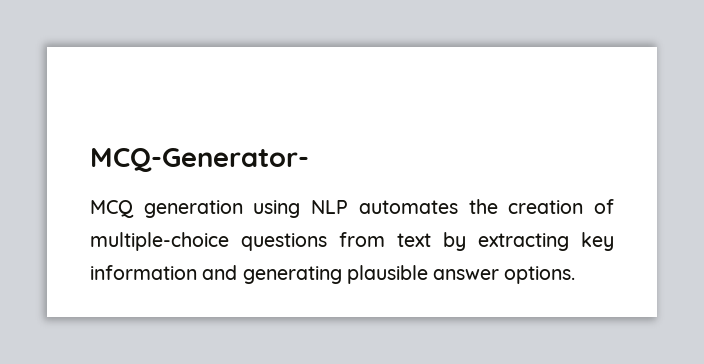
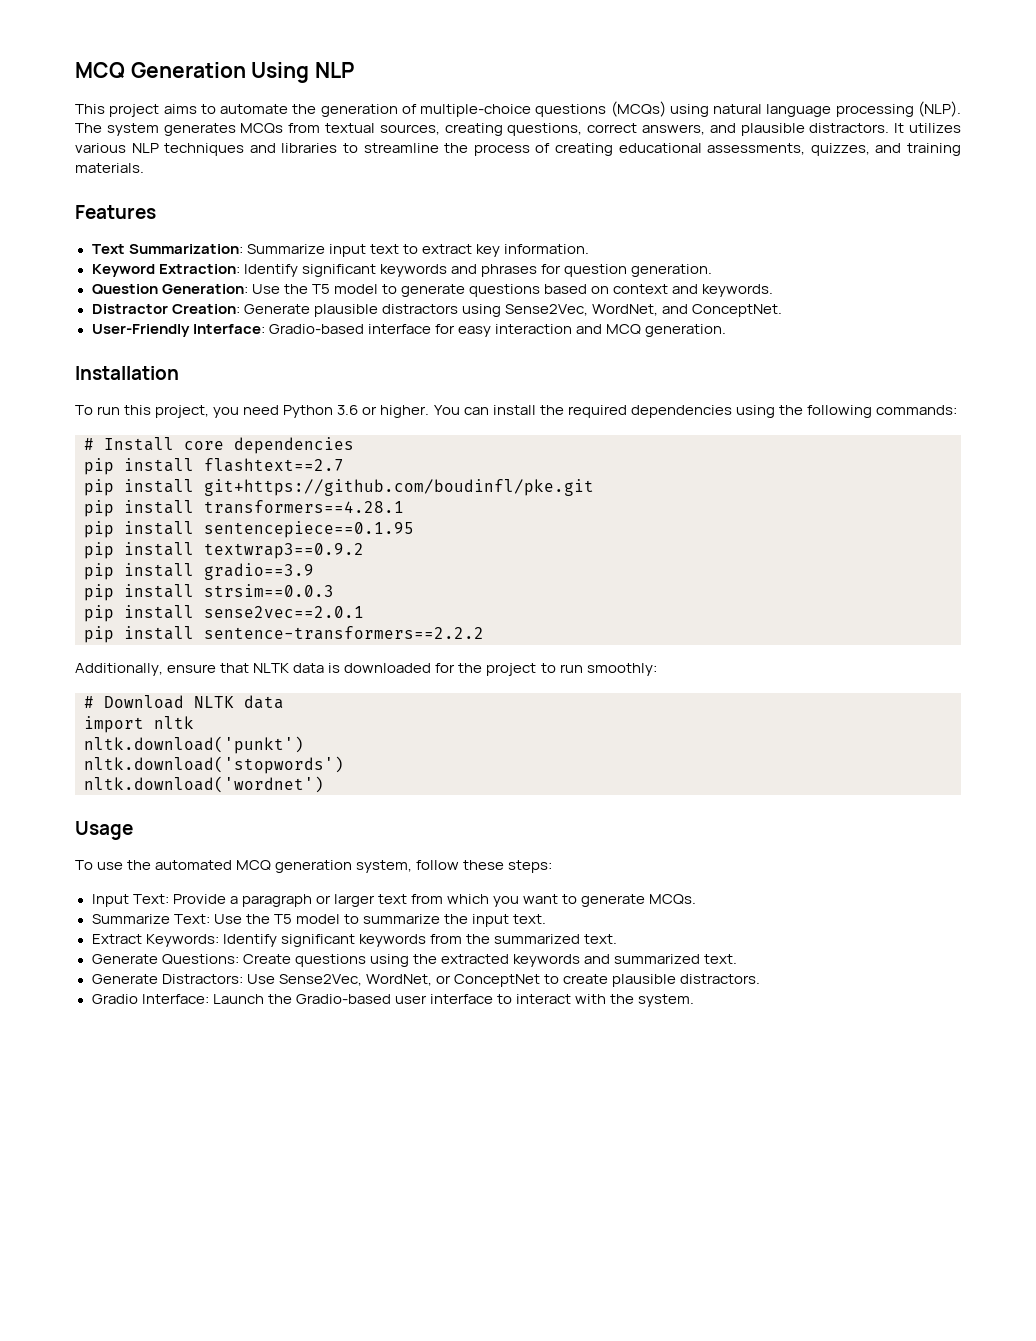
- MCQ-Generator-
- MCQ generation using NLP automates the creation of multiple-choice questions from text by extracting key information and generating plausible answer options.
+ MCQ Generation Using NLP
+ This project aims to automate the generation of multiple-choice questions (MCQs) using natural language processing (NLP). The system generates MCQs from textual sources, creating questions, correct answers, and plausible distractors. It utilizes various NLP techniques and libraries to streamline the process of creating educational assessments, quizzes, and training materials.
+ Features
+ Text Summarization: Summarize input text to extract key information.
+ Keyword Extraction: Identify significant keywords and phrases for question generation.
+ Question Generation: Use the T5 model to generate questions based on context and keywords.
+ Distractor Creation: Generate plausible distractors using Sense2Vec, WordNet, and ConceptNet.
+ User-Friendly Interface: Gradio-based interface for easy interaction and MCQ generation.
+ Installation
+ To run this project, you need Python 3.6 or higher. You can install the required dependencies using the following commands:
+ # Install core dependencies
+ pip install flashtext==2.7
+ pip install git+https://github.com/boudinfl/pke.git
+ pip install transformers==4.28.1
+ pip install sentencepiece==0.1.95
+ pip install textwrap3==0.9.2
+ pip install gradio==3.9
+ pip install strsim==0.0.3
+ pip install sense2vec==2.0.1
+ pip install sentence-transformers==2.2.2
+ Additionally, ensure that NLTK data is downloaded for the project to run smoothly:
+ # Download NLTK data
+ import nltk
+ nltk.download('punkt')
+ nltk.download('stopwords')
+ nltk.download('wordnet')
+ Usage
+ To use the automated MCQ generation system, follow these steps:
+ Input Text: Provide a paragraph or larger text from which you want to generate MCQs.
+ Summarize Text: Use the T5 model to summarize the input text.
+ Extract Keywords: Identify significant keywords from the summarized text.
+ Generate Questions: Create questions using the extracted keywords and summarized text.
+ Generate Distractors: Use Sense2Vec, WordNet, or ConceptNet to create plausible distractors.
+ Gradio Interface: Launch the Gradio-based user interface to interact with the system.

